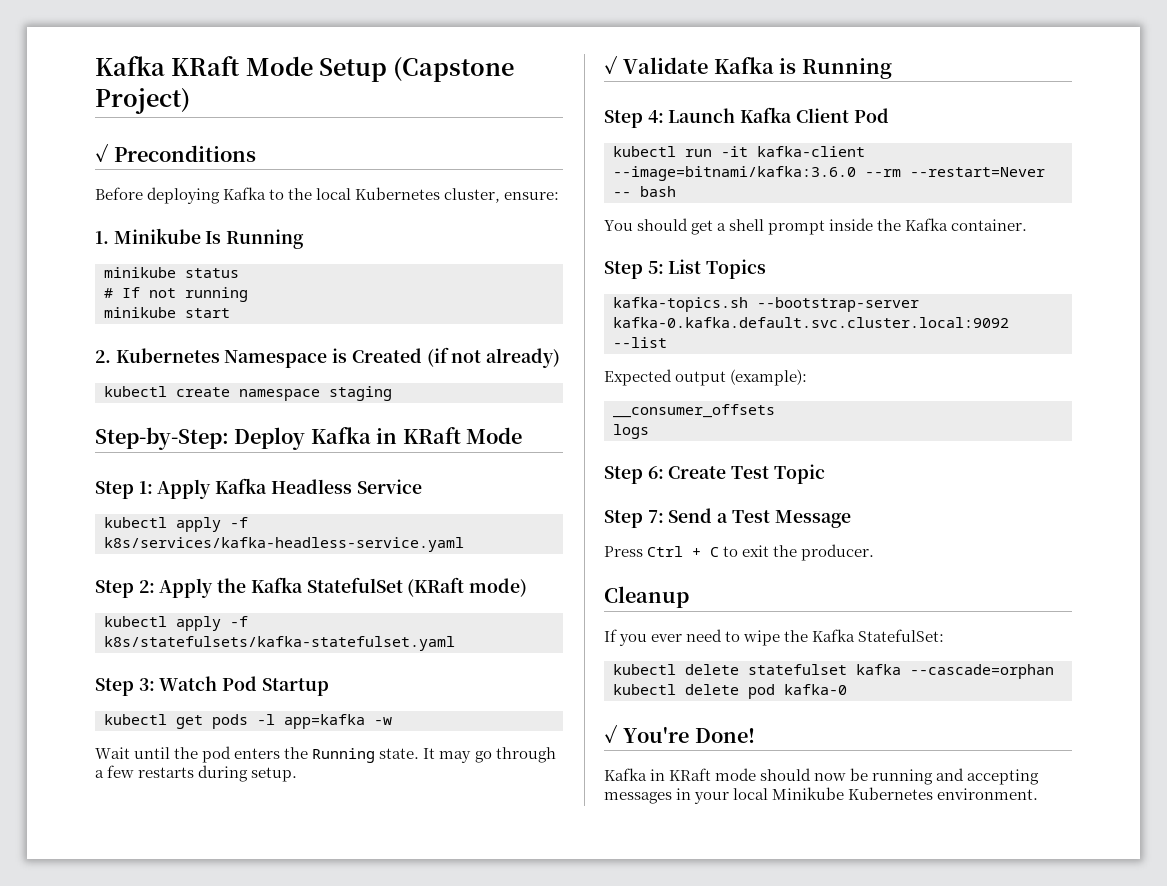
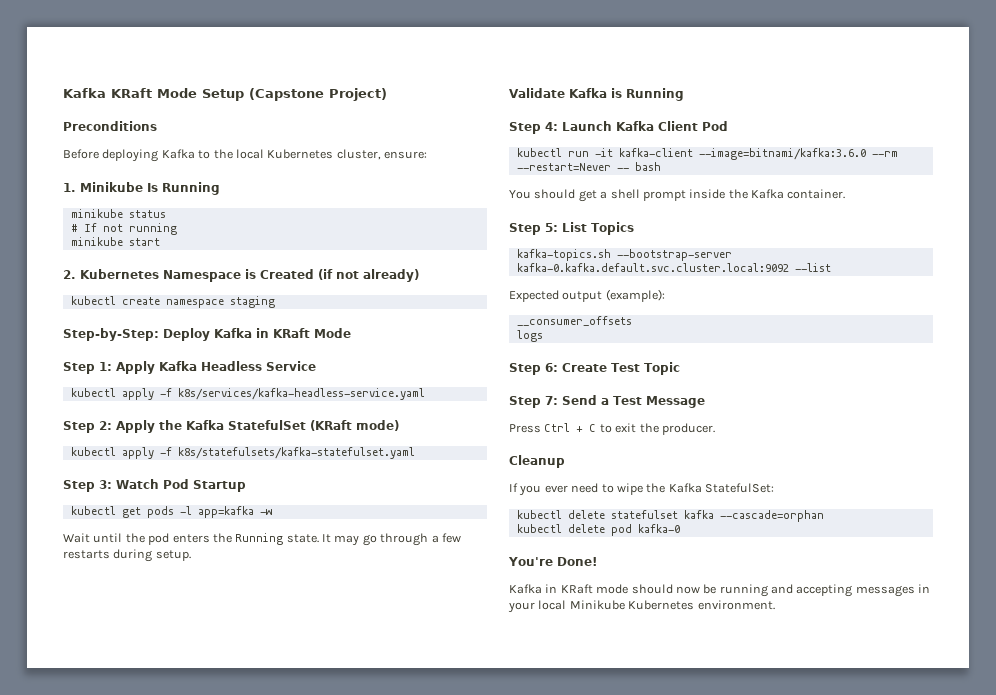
- ✓ Preconditions
+ Preconditions
- ✓ Validate Kafka is Running
+ Validate Kafka is Running
- ✓ You're Done!
+ You're Done!

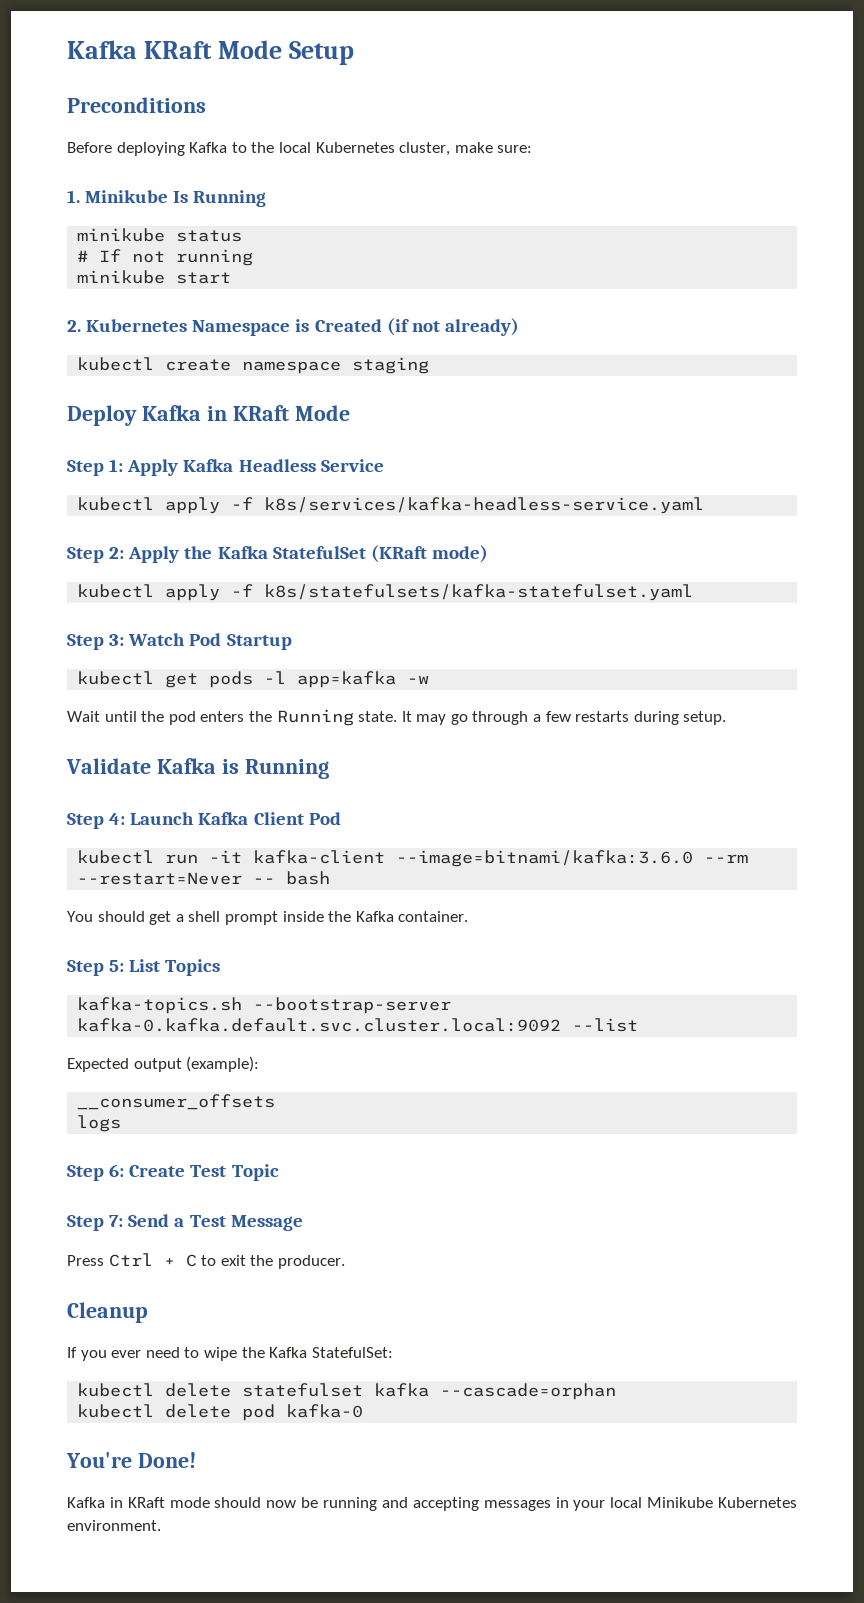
- Kafka KRaft Mode Setup (Capstone Project)
+ Kafka KRaft Mode Setup
- Before deploying Kafka to the local Kubernetes cluster, ensure:
+ Before deploying Kafka to the local Kubernetes cluster, make sure:
- Step-by-Step: Deploy Kafka in KRaft Mode
+ Deploy Kafka in KRaft Mode

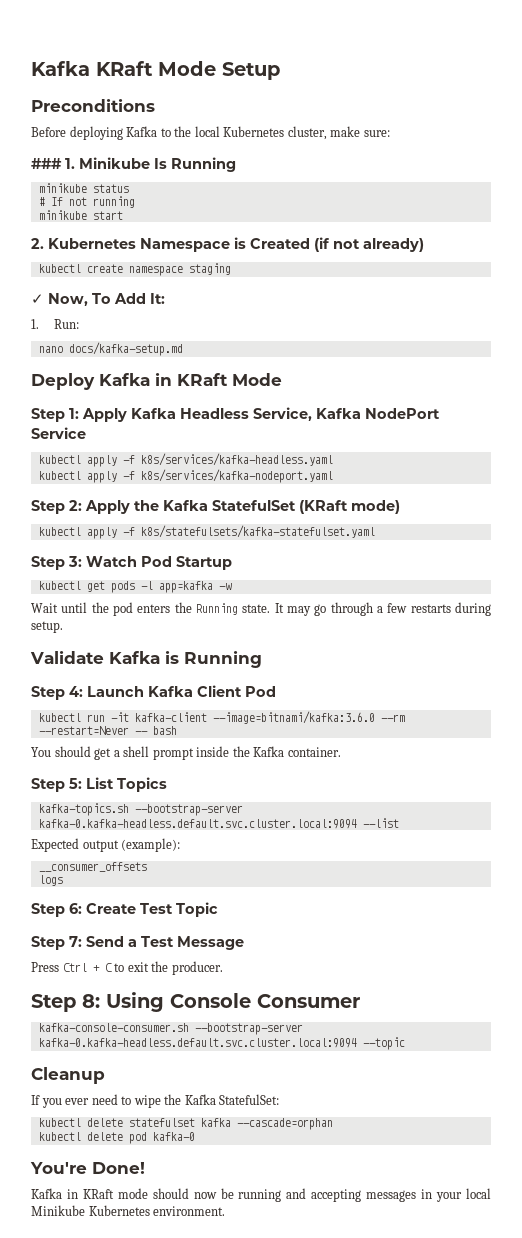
- 1. Minikube Is Running
+ ### 1. Minikube Is Running
+ ✓ Now, To Add It:
+ 1. Run:
+ nano docs/kafka-setup.md
- Step 1: Apply Kafka Headless Service
+ Step 1: Apply Kafka Headless Service, Kafka NodePort Service
- kubectl apply -f k8s/services/kafka-headless-service.yaml
+ kubectl apply -f k8s/services/kafka-headless.yaml
+ kubectl apply -f k8s/services/kafka-nodeport.yaml
- kafka-topics.sh --bootstrap-server kafka-0.kafka.default.svc.cluster.local:9092 --list
+ kafka-topics.sh --bootstrap-server kafka-0.kafka-headless.default.svc.cluster.local:9094 --list
+ Step 8: Using Console Consumer
+ kafka-console-consumer.sh --bootstrap-server kafka-0.kafka-headless.default.svc.cluster.local:9094 --topic

